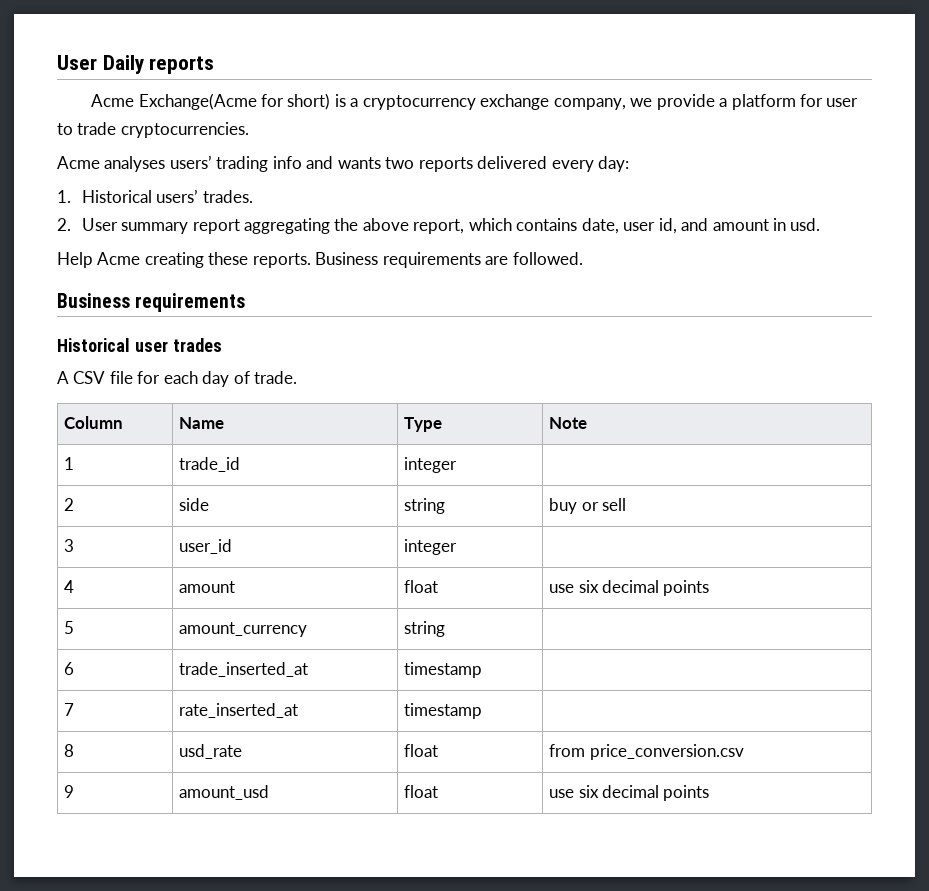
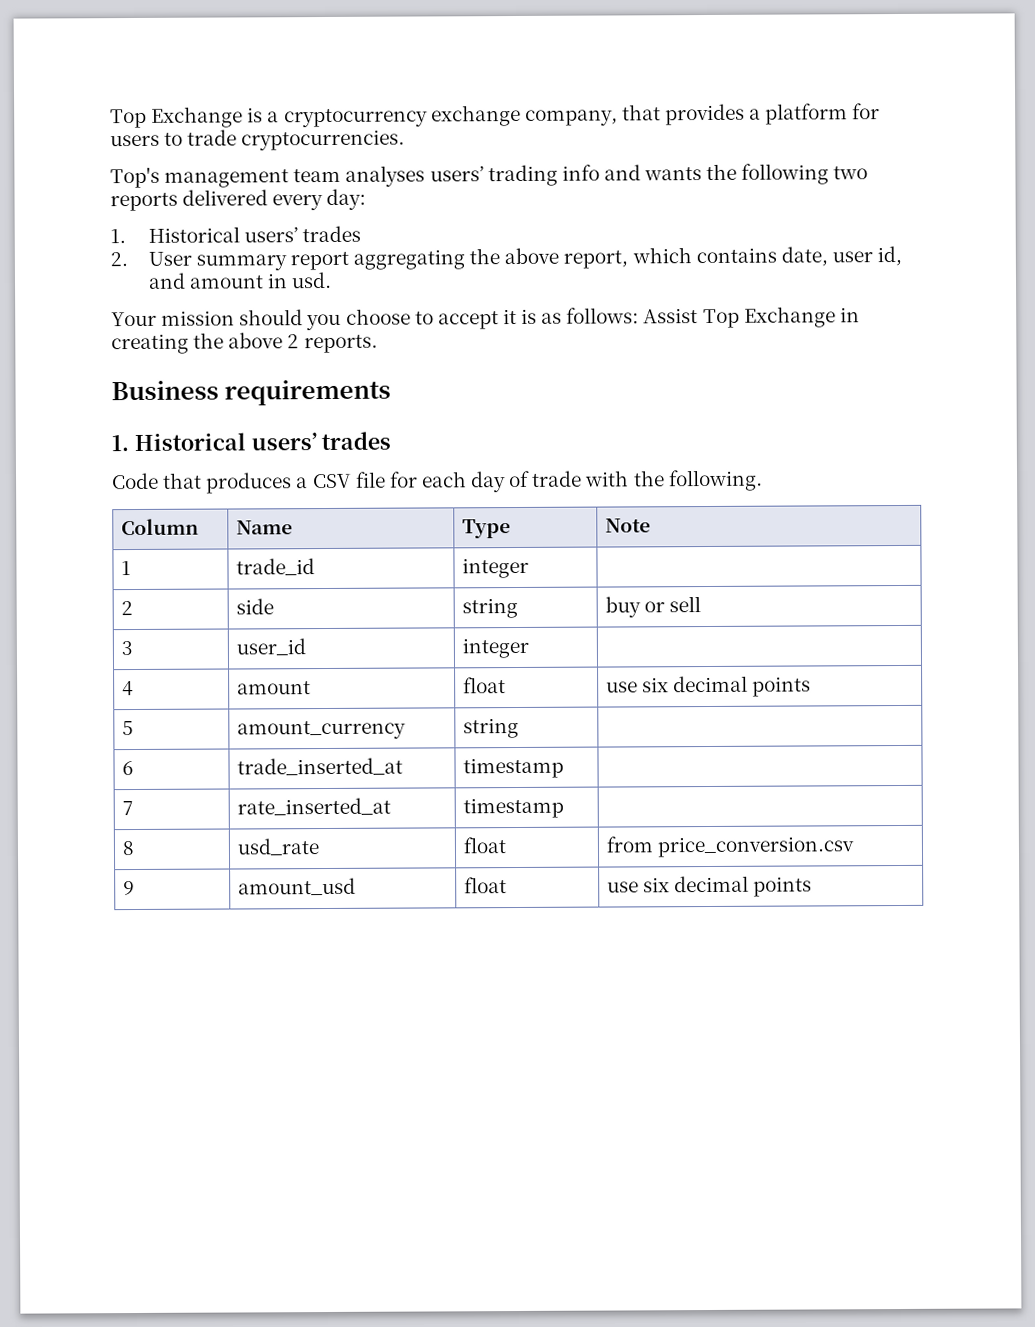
- User Daily reports
- Acme Exchange(Acme for short) is a cryptocurrency exchange company, we provide a platform for user to trade cryptocurrencies.
+ Top Exchange is a cryptocurrency exchange company, that provides a platform for users to trade cryptocurrencies.
- Acme analyses users’ trading info and wants two reports delivered every day:
- 1. Historical users’ trades.
+ Top's management team analyses users’ trading info and wants the following two reports delivered every day:
+ 1. Historical users’ trades
- Help Acme creating these reports. Business requirements are followed.
+ Your mission should you choose to accept it is as follows: Assist Top Exchange in creating the above 2 reports.
  Business requirements
- Historical user trades
- A CSV file for each day of trade.
+ 1. Historical users’ trades
+ Code that produces a CSV file for each day of trade with the following.

